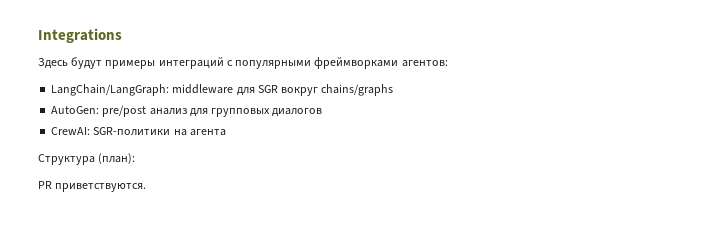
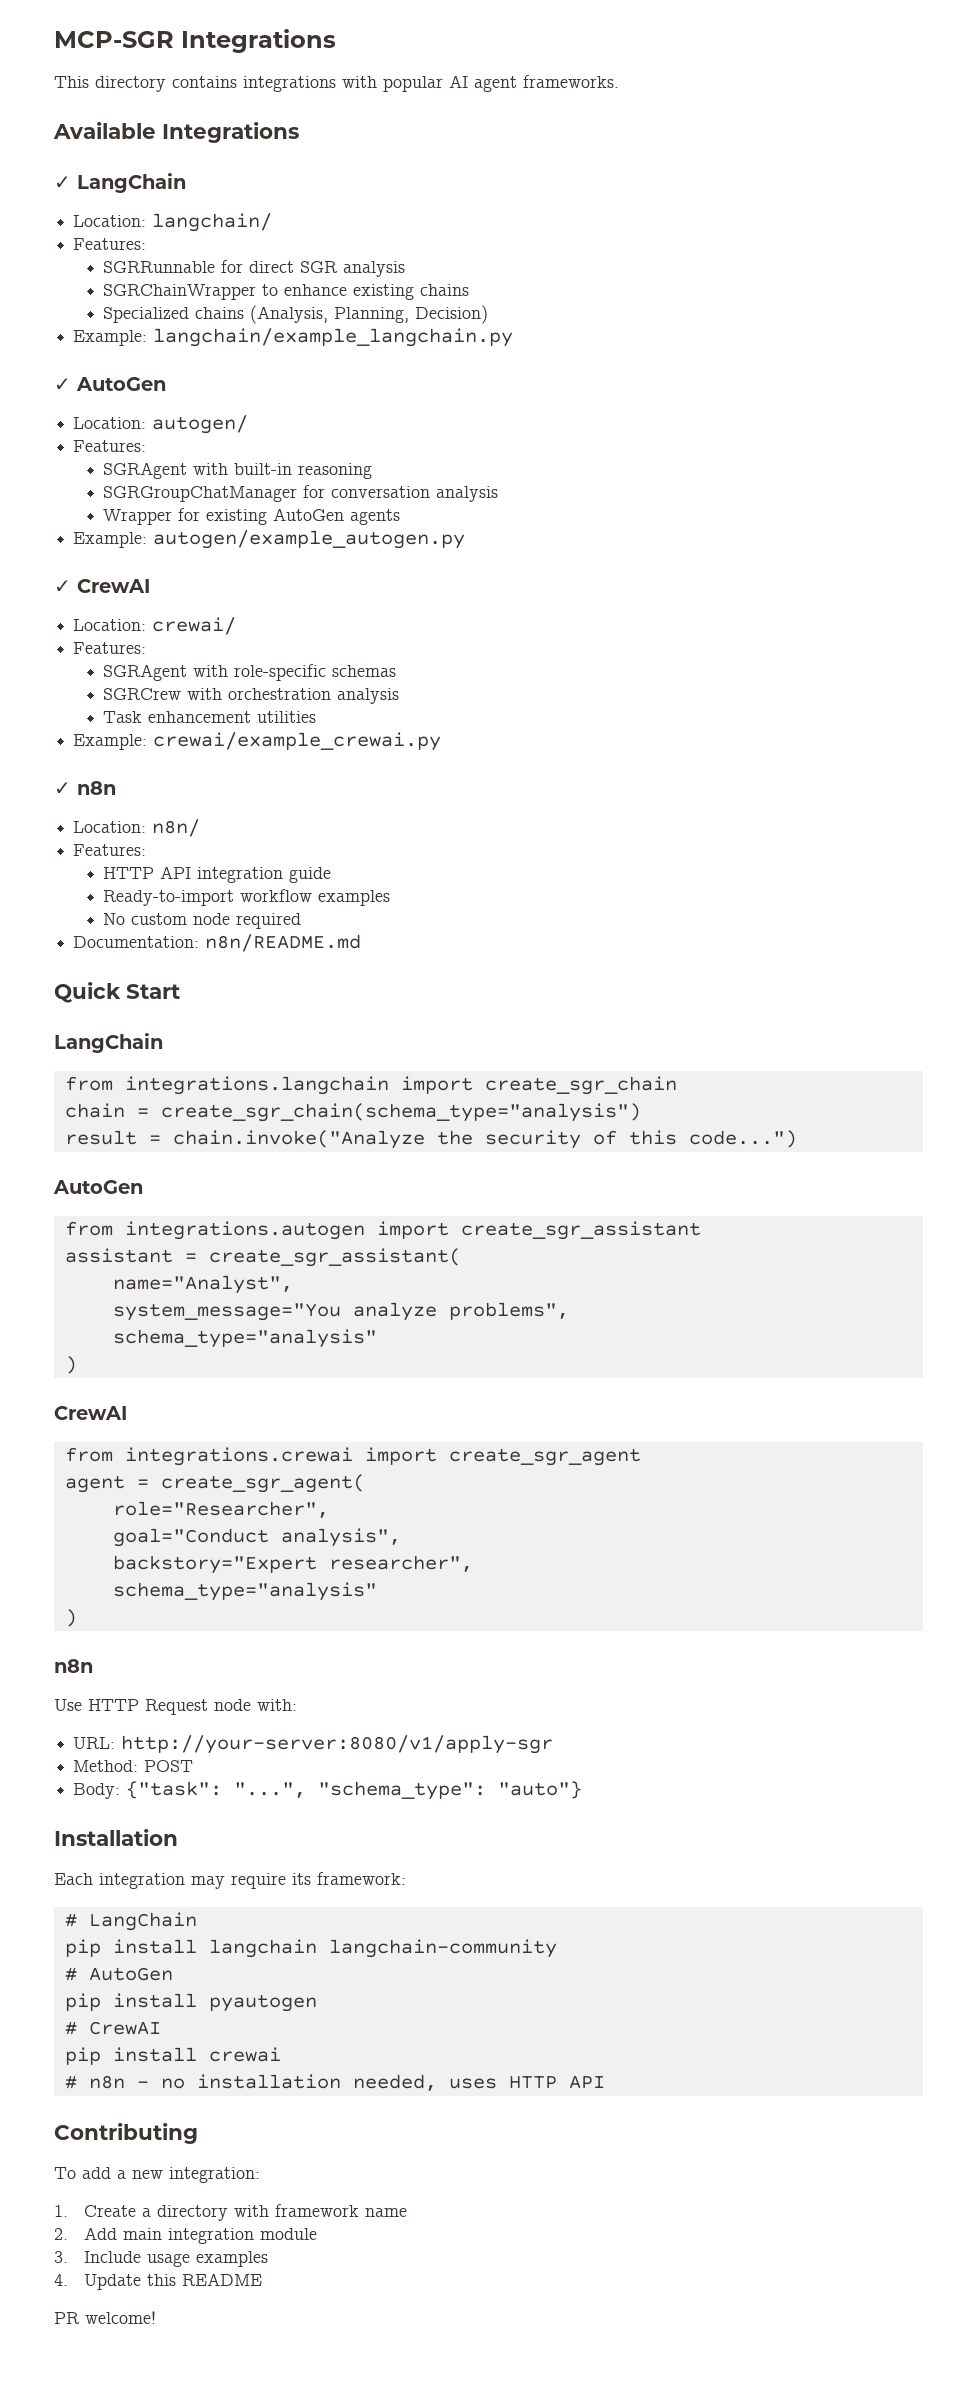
- Integrations
- Здесь будут примеры интеграций с популярными фреймворками агентов:
- LangChain/LangGraph: middleware для SGR вокруг chains/graphs
- AutoGen: pre/post анализ для групповых диалогов
- CrewAI: SGR-политики на агента
- Структура (план):
+ MCP-SGR Integrations
+ This directory contains integrations with popular AI agent frameworks.
+ Available Integrations
+ ✓ LangChain
+ Location: langchain/
+ Features:
+ SGRRunnable for direct SGR analysis
+ SGRChainWrapper to enhance existing chains
+ Specialized chains (Analysis, Planning, Decision)
+ Example: langchain/example_langchain.py
+ ✓ AutoGen
+ Location: autogen/
+ Features:
+ SGRAgent with built-in reasoning
+ SGRGroupChatManager for conversation analysis
+ Wrapper for existing AutoGen agents
+ Example: autogen/example_autogen.py
+ ✓ CrewAI
+ Location: crewai/
+ Features:
+ SGRAgent with role-specific schemas
+ SGRCrew with orchestration analysis
+ Task enhancement utilities
+ Example: crewai/example_crewai.py
+ ✓ n8n
+ Location: n8n/
+ Features:
+ HTTP API integration guide
+ Ready-to-import workflow examples
+ No custom node required
+ Documentation: n8n/README.md
+ Quick Start
+ LangChain
+ from integrations.langchain import create_sgr_chain
+ chain = create_sgr_chain(schema_type="analysis")
+ result = chain.invoke("Analyze the security of this code...")
+ AutoGen
+ from integrations.autogen import create_sgr_assistant
+ assistant = create_sgr_assistant(
+ name="Analyst",
+ system_message="You analyze problems",
+ schema_type="analysis"
+ )
+ CrewAI
+ from integrations.crewai import create_sgr_agent
+ agent = create_sgr_agent(
+ role="Researcher",
+ goal="Conduct analysis",
+ backstory="Expert researcher",
+ schema_type="analysis"
+ )
+ n8n
+ Use HTTP Request node with:
+ URL: http://your-server:8080/v1/apply-sgr
+ Method: POST
+ Body: {"task": "...", "schema_type": "auto"}
+ Installation
+ Each integration may require its framework:
+ # LangChain
+ pip install langchain langchain-community
+ # AutoGen
+ pip install pyautogen
+ # CrewAI
+ pip install crewai
+ # n8n - no installation needed, uses HTTP API
+ Contributing
+ To add a new integration:
+ 1. Create a directory with framework name
+ 2. Add main integration module
+ 3. Include usage examples
+ 4. Update this README
- PR приветствуются.
+ PR welcome!

